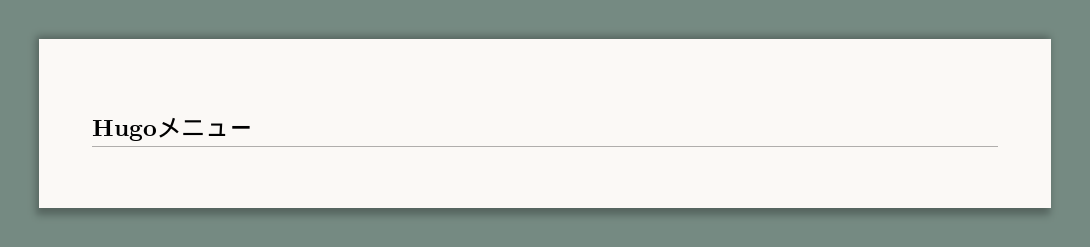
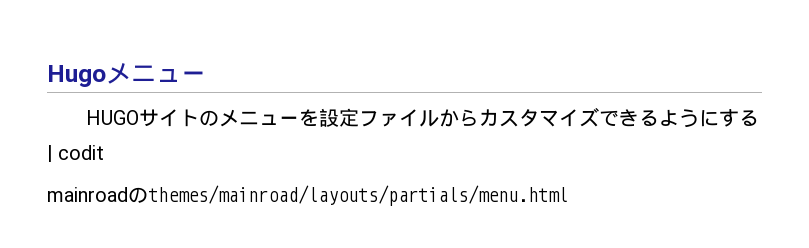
+ HUGOサイトのメニューを設定ファイルからカスタマイズできるようにする | codit
+ mainroadのthemes/mainroad/layouts/partials/menu.html

